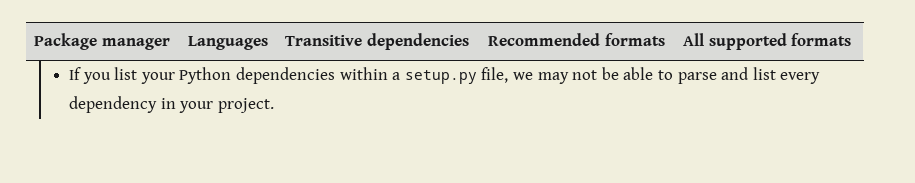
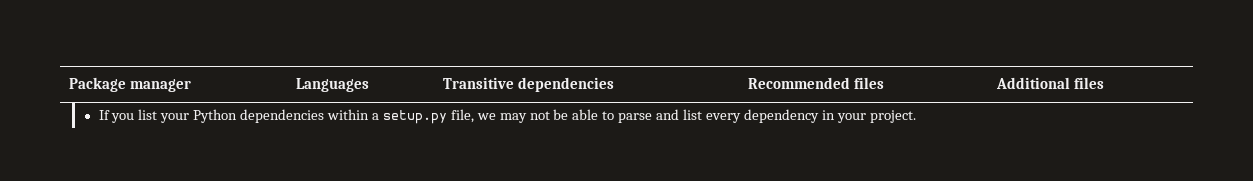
- Package manager | Languages | Transitive dependencies | Recommended formats | All supported formats
+ Package manager | Languages | Transitive dependencies | Recommended files | Additional files

